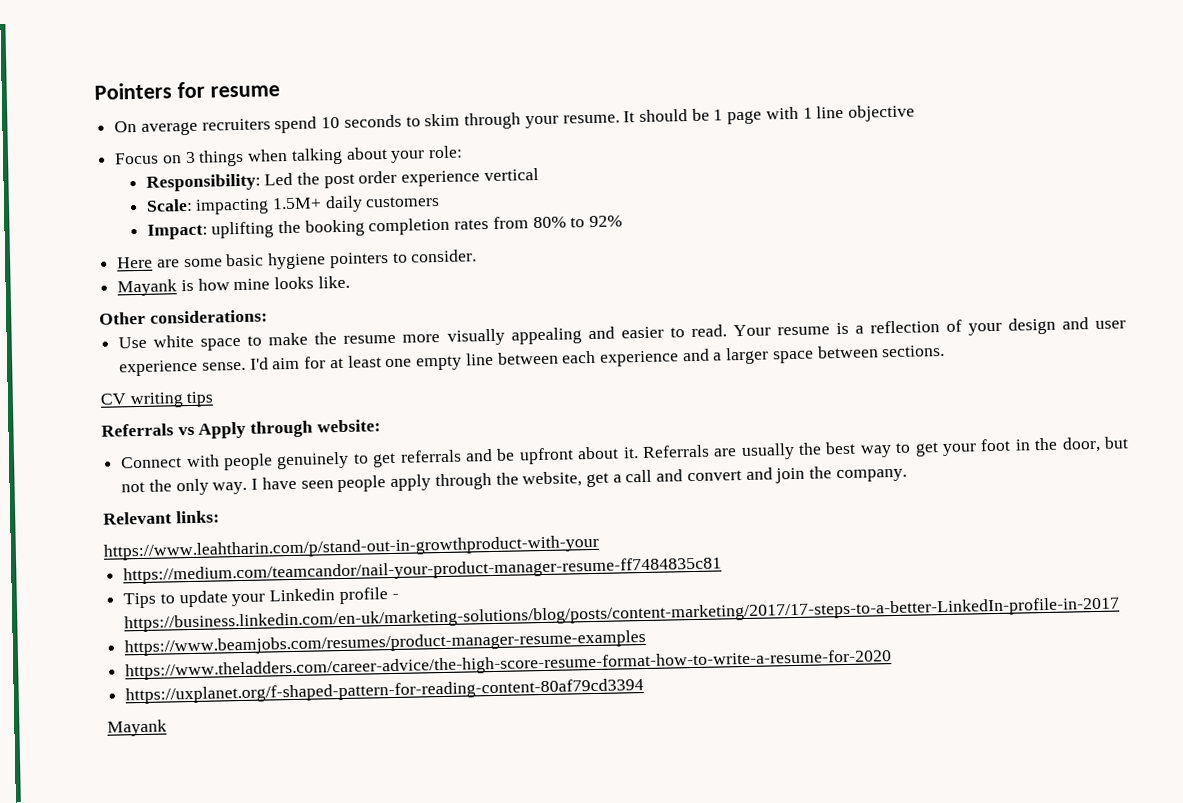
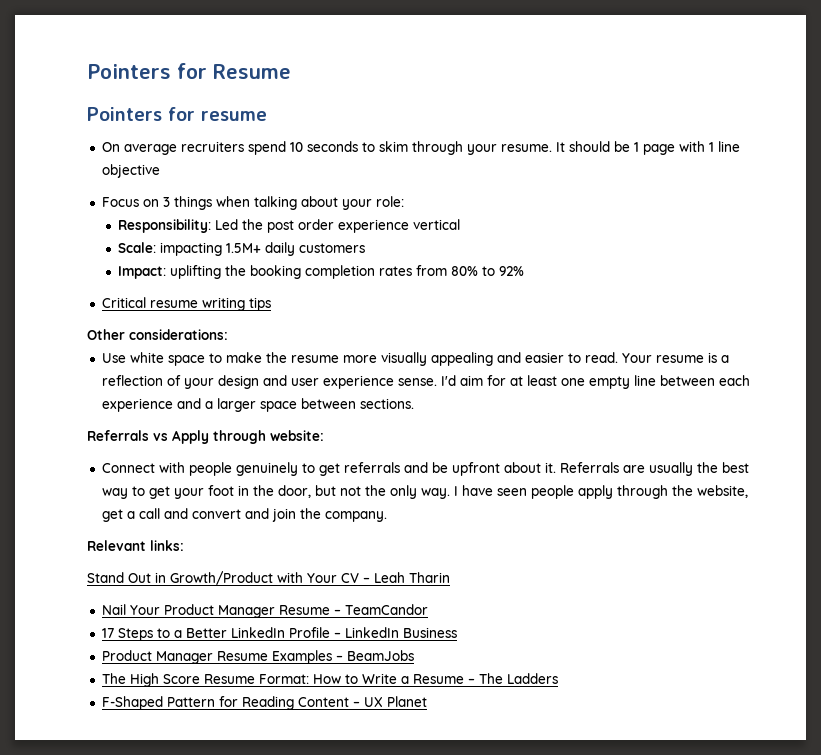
+ Pointers for Resume
- Here are some basic hygiene pointers to consider.
- Mayank is how mine looks like.
+ Critical resume writing tips
- CV writing tips
- https://www.leahtharin.com/p/stand-out-in-growthproduct-with-your
- https://medium.com/teamcandor/nail-your-product-manager-resume-ff7484835c81
- Tips to update your Linkedin profile - https://business.linkedin.com/en-uk/marketing-solutions/blog/posts/content-marketing/2017/17-steps-to-a-better-LinkedIn-profile-in-2017
- https://www.beamjobs.com/resumes/product-manager-resume-examples
- https://www.theladders.com/career-advice/the-high-score-resume-format-how-to-write-a-resume-for-2020
- https://uxplanet.org/f-shaped-pattern-for-reading-content-80af79cd3394
- Mayank
+ Stand Out in Growth/Product with Your CV – Leah Tharin
+ Nail Your Product Manager Resume – TeamCandor
+ 17 Steps to a Better LinkedIn Profile – LinkedIn Business
+ Product Manager Resume Examples – BeamJobs
+ The High Score Resume Format: How to Write a Resume – The Ladders
+ F-Shaped Pattern for Reading Content – UX Planet

